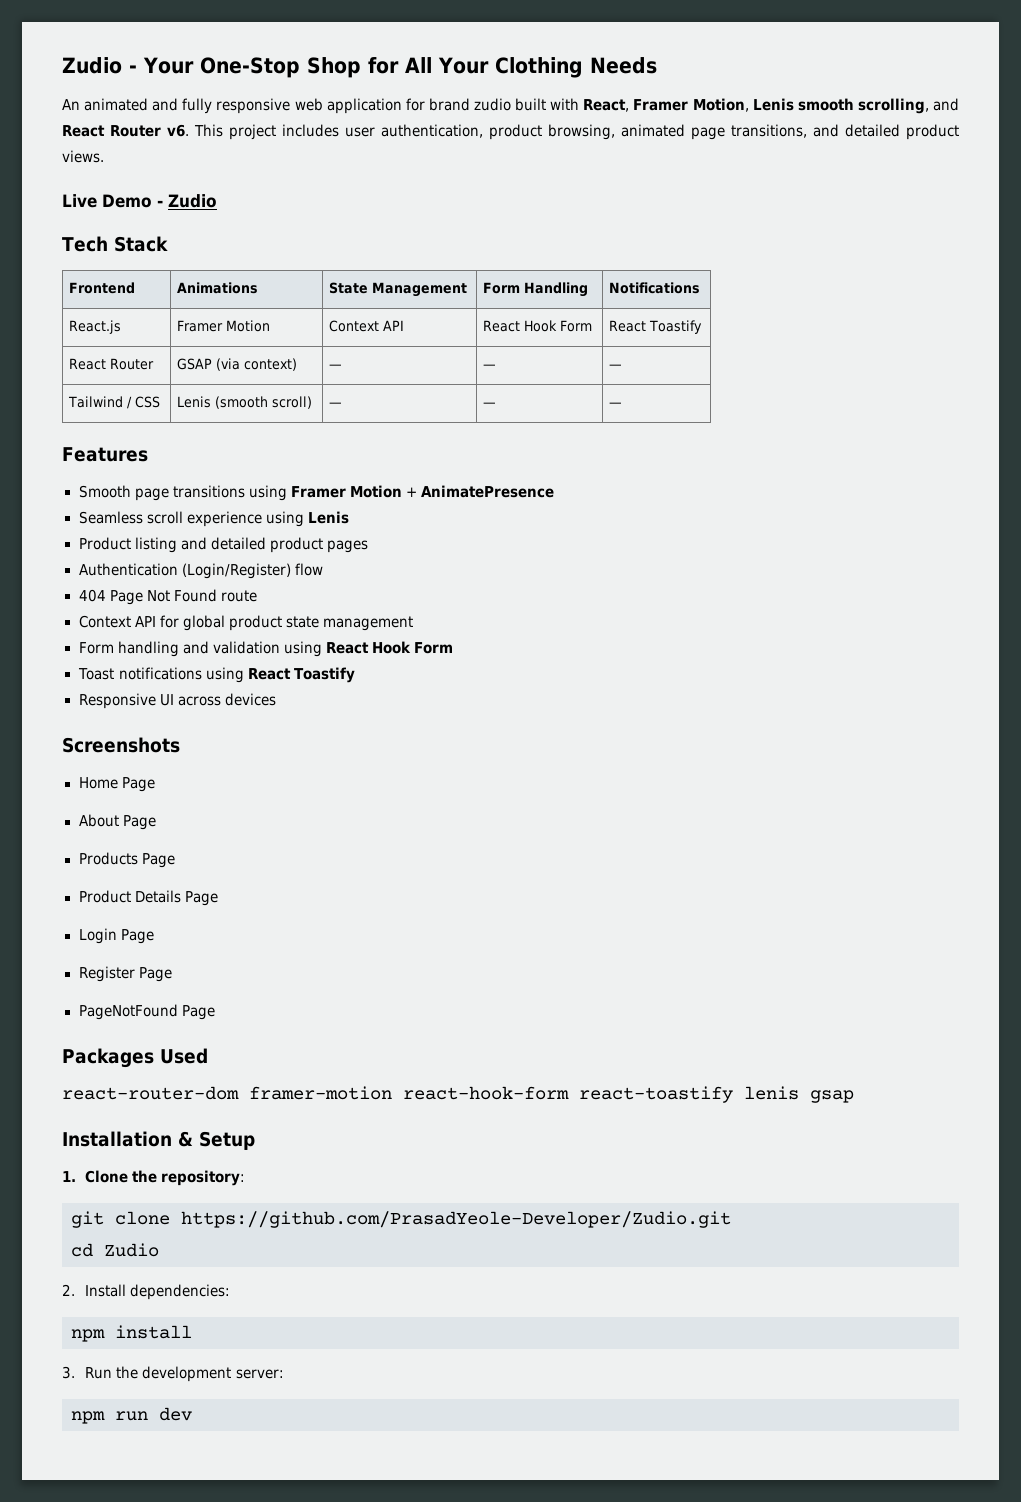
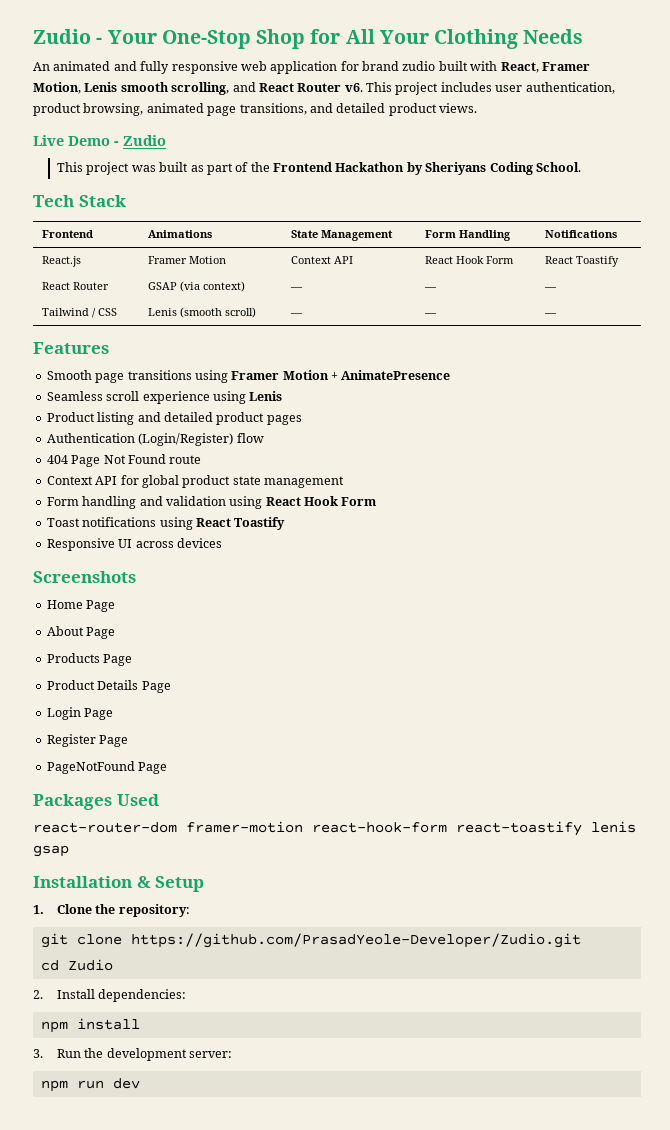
+ This project was built as part of the Frontend Hackathon by Sheriyans Coding School.

